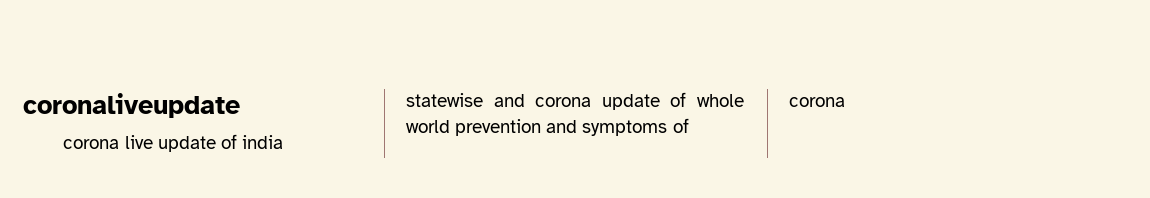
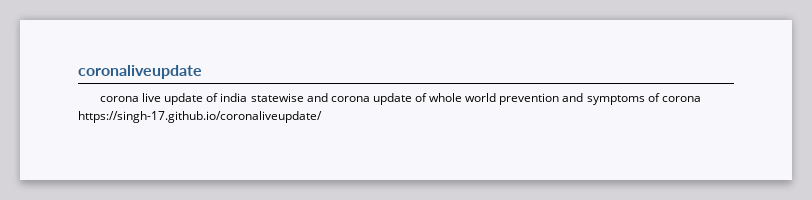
- corona live update of india statewise and corona update of whole world prevention and symptoms of corona
+ corona live update of india statewise and corona update of whole world prevention and symptoms of corona https://singh-17.github.io/coronaliveupdate/

